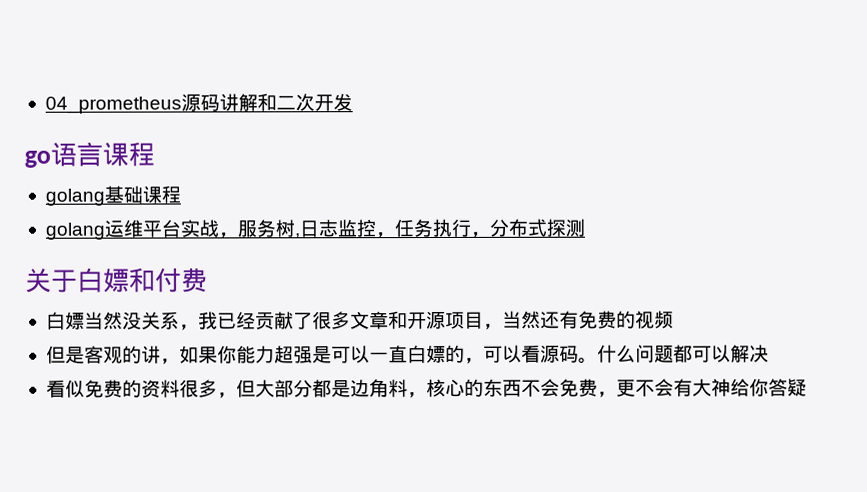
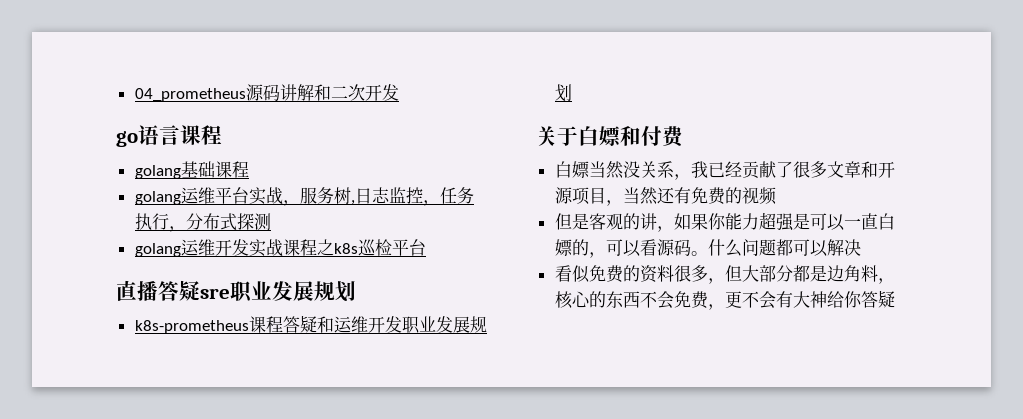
+ golang运维开发实战课程之k8s巡检平台
+ 直播答疑sre职业发展规划
+ k8s-prometheus课程答疑和运维开发职业发展规划

